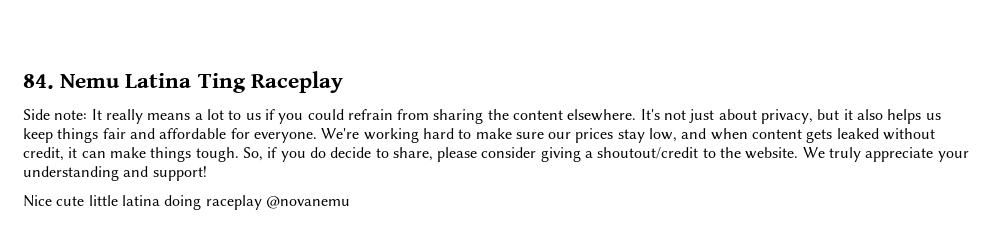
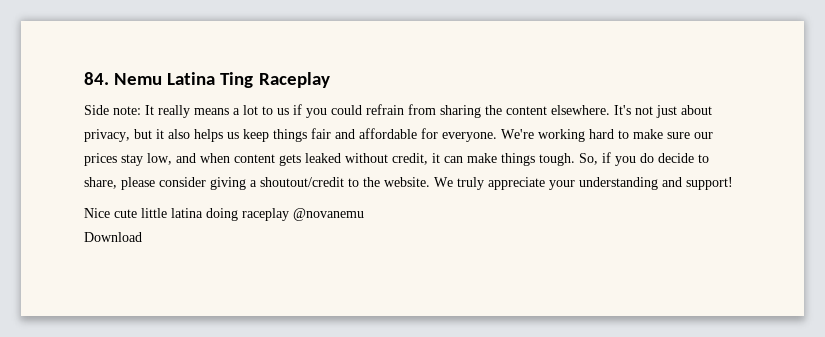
+ Download

